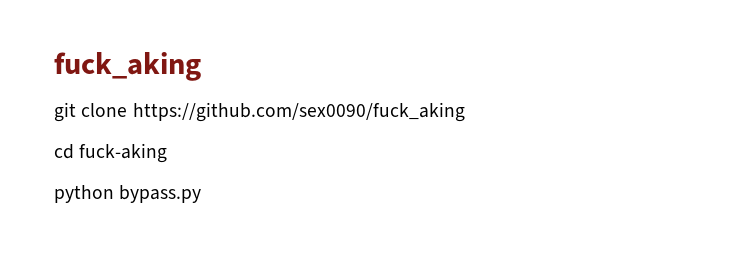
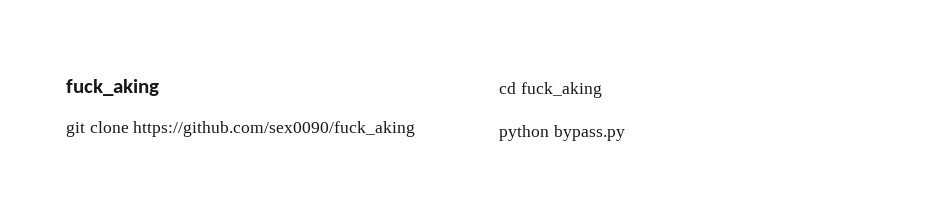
- cd fuck-aking
+ cd fuck_aking

